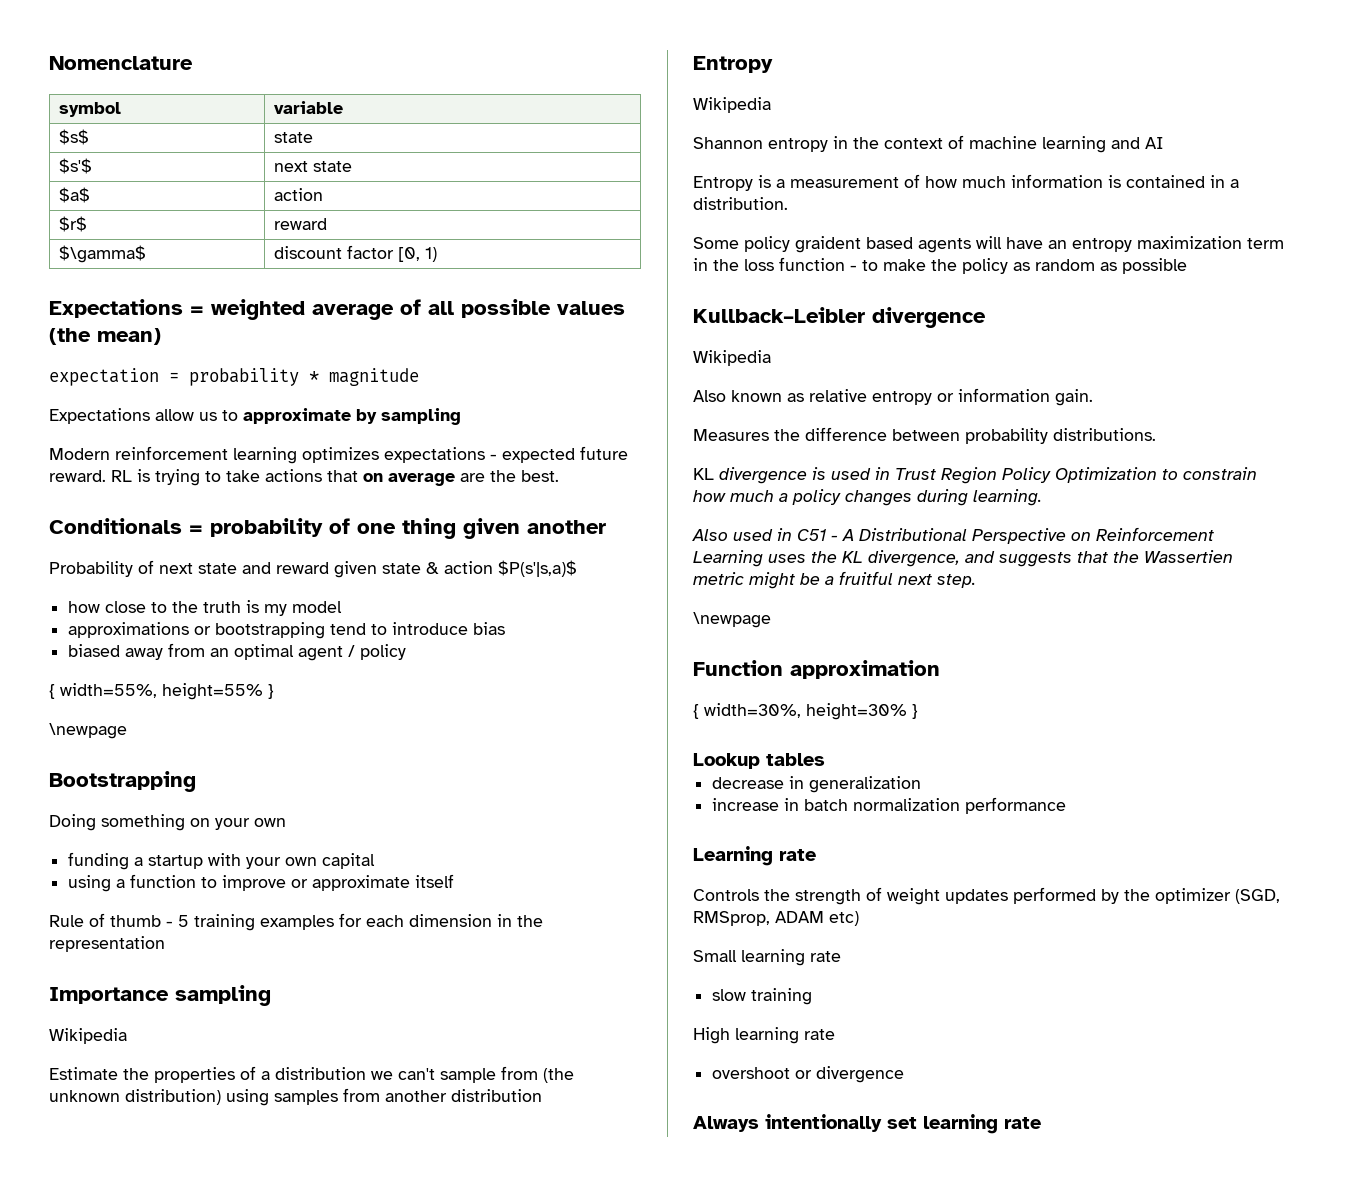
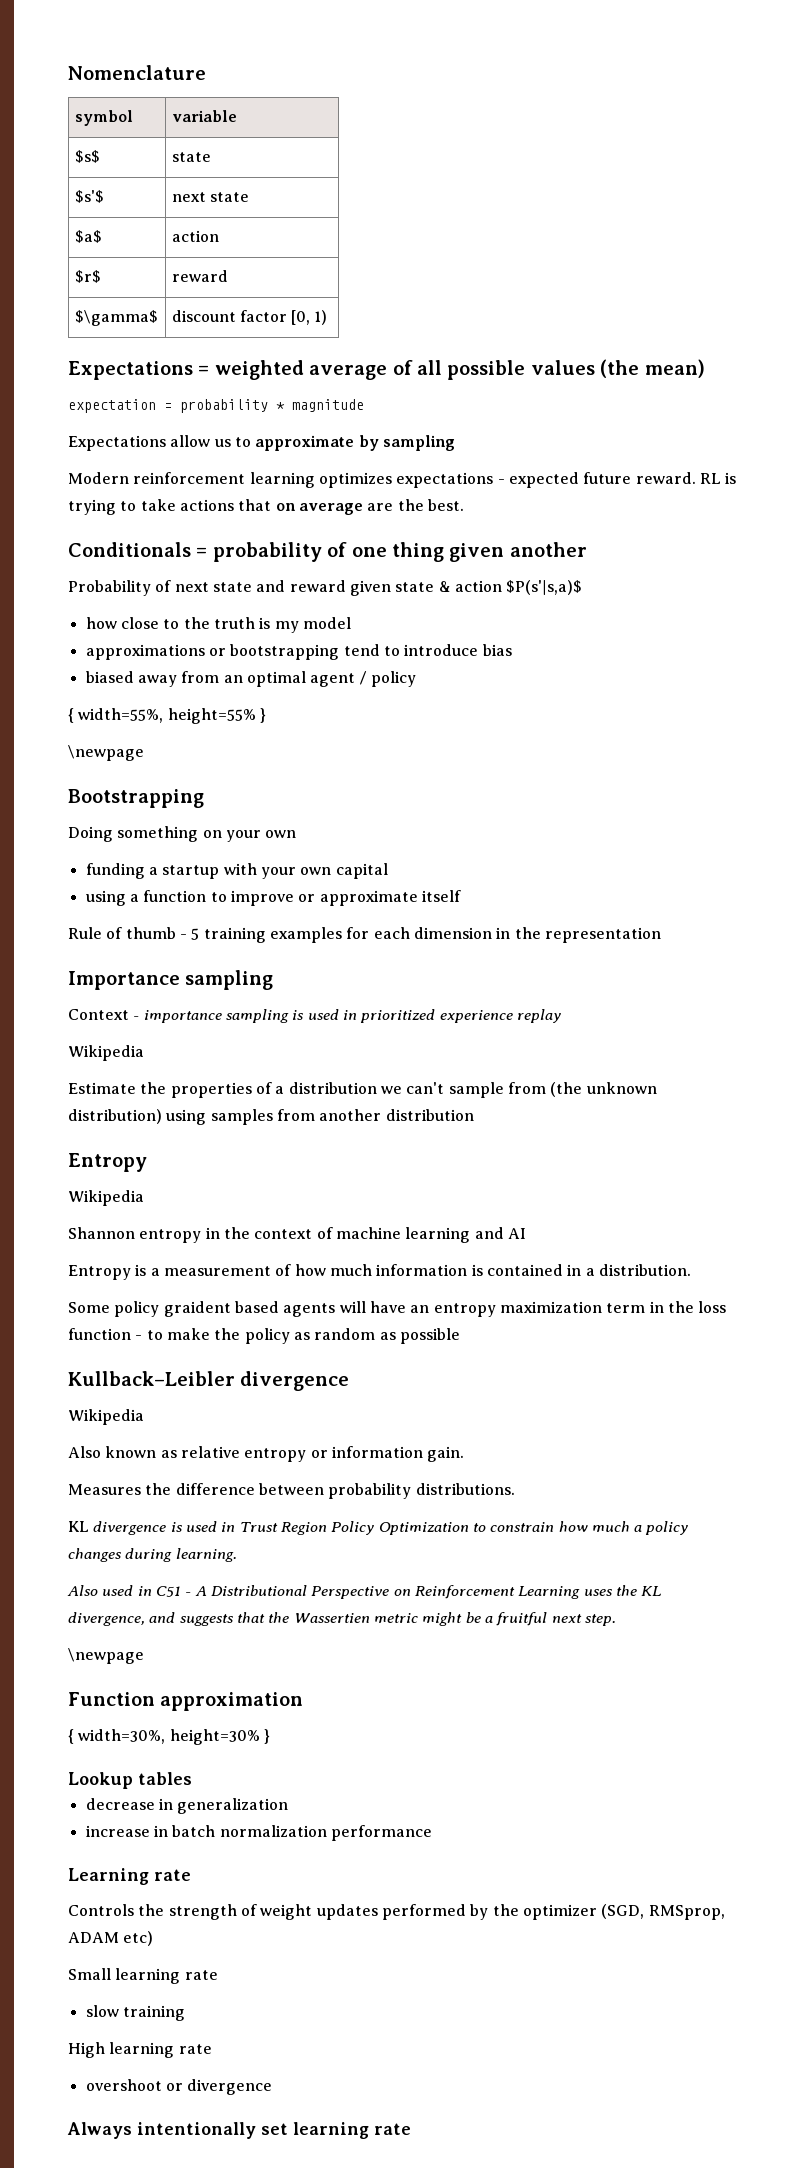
+ Context - importance sampling is used in prioritized experience replay

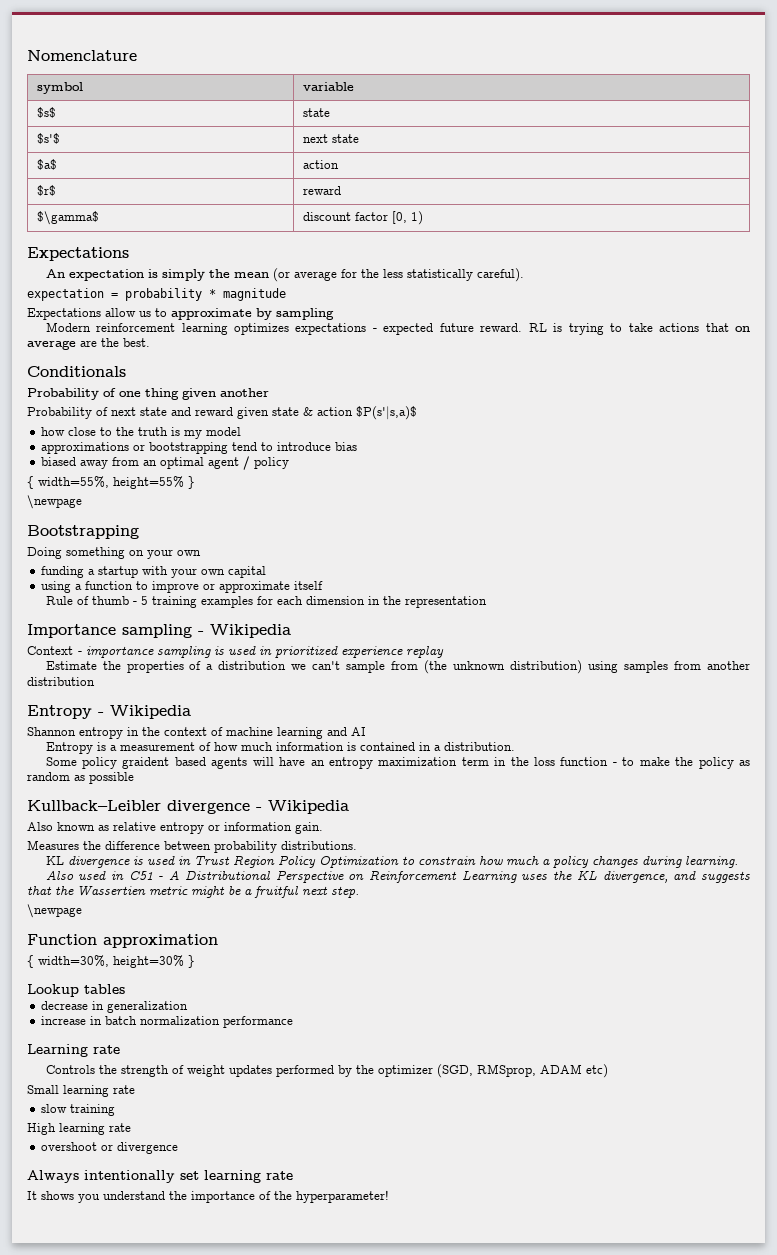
  $\gamma$ | discount factor [0, 1)
- Expectations = weighted average of all possible values (the mean)
+ Expectations
+ An expectation is simply the mean (or average for the less statistically careful).
- Conditionals = probability of one thing given another
+ Conditionals
+ Probability of one thing given another
- Importance sampling
+ Importance sampling - Wikipedia
  Context - importance sampling is used in prioritized experience replay
- Wikipedia
  Estimate the properties of a distribution we can't sample from (the unknown distribution) using samples from another distribution
- Entropy
- Wikipedia
+ Entropy - Wikipedia
- Kullback–Leibler divergence
- Wikipedia
+ Kullback–Leibler divergence - Wikipedia
+ It shows you understand the importance of the hyperparameter!

